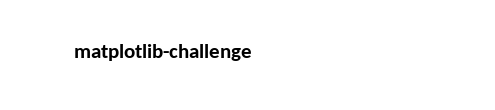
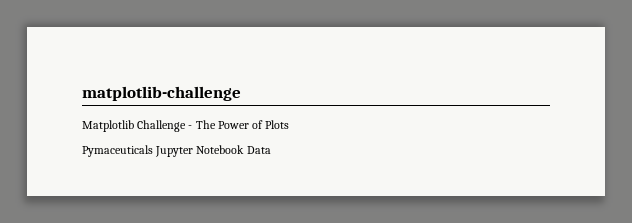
+ Matplotlib Challenge - The Power of Plots
+ Pymaceuticals Jupyter Notebook Data

